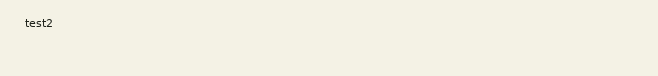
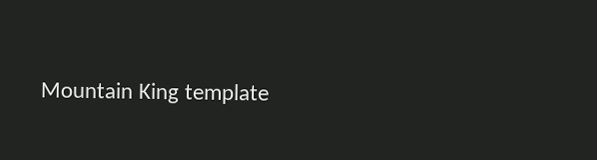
- test2
+ Mountain King template

